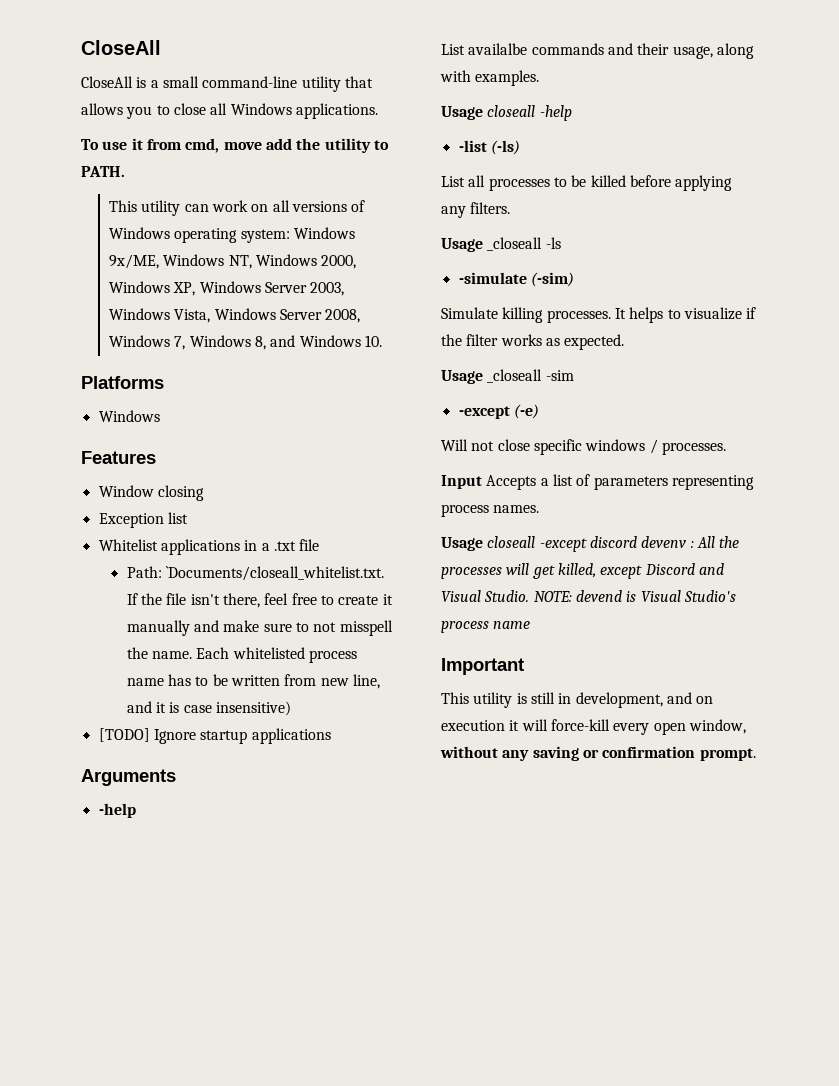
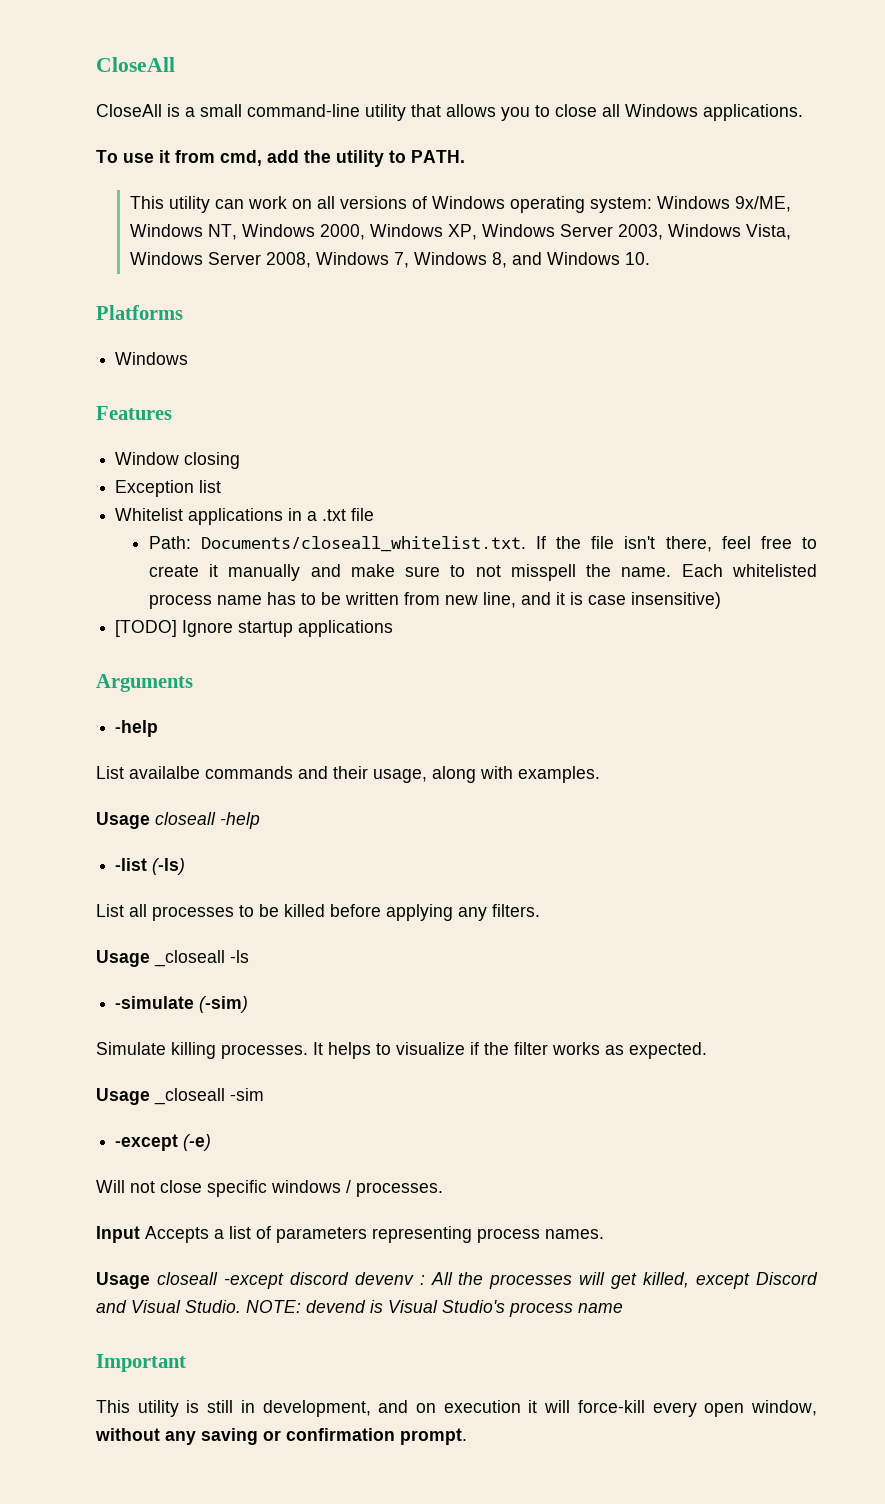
- To use it from cmd, move add the utility to PATH.
+ To use it from cmd, add the utility to PATH.
- Path: `Documents/closeall_whitelist.txt. If the file isn't there, feel free to create it manually and make sure to not misspell the name.
+ Path: Documents/closeall_whitelist.txt. If the file isn't there, feel free to create it manually and make sure to not misspell the name.

